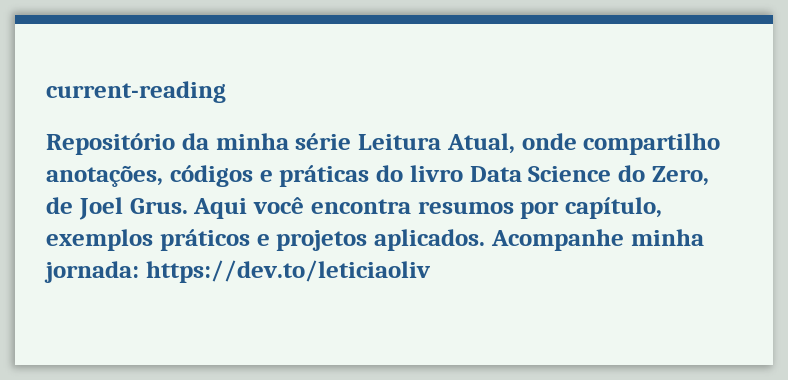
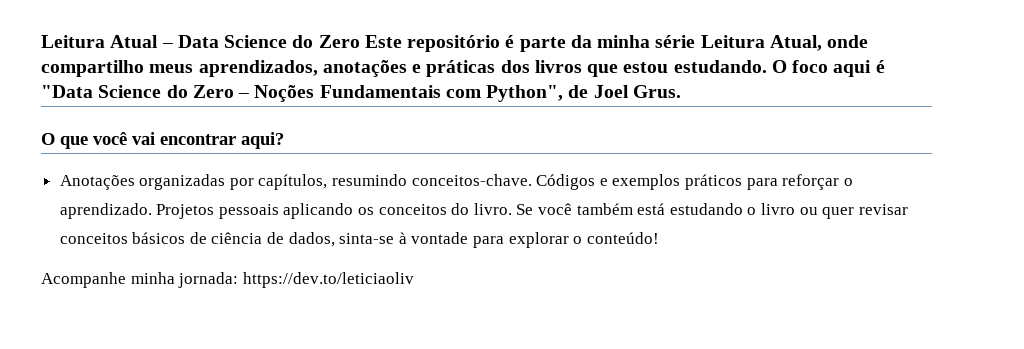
- current-reading
- Repositório da minha série Leitura Atual, onde compartilho anotações, códigos e práticas do livro Data Science do Zero, de Joel Grus. Aqui você encontra resumos por capítulo, exemplos práticos e projetos aplicados. Acompanhe minha jornada: https://dev.to/leticiaoliv
+ Leitura Atual – Data Science do Zero Este repositório é parte da minha série Leitura Atual, onde compartilho meus aprendizados, anotações e práticas dos livros que estou estudando. O foco aqui é "Data Science do Zero – Noções Fundamentais com Python", de Joel Grus.
+ O que você vai encontrar aqui?
+ Anotações organizadas por capítulos, resumindo conceitos-chave. Códigos e exemplos práticos para reforçar o aprendizado. Projetos pessoais aplicando os conceitos do livro. Se você também está estudando o livro ou quer revisar conceitos básicos de ciência de dados, sinta-se à vontade para explorar o conteúdo!
+ Acompanhe minha jornada: https://dev.to/leticiaoliv

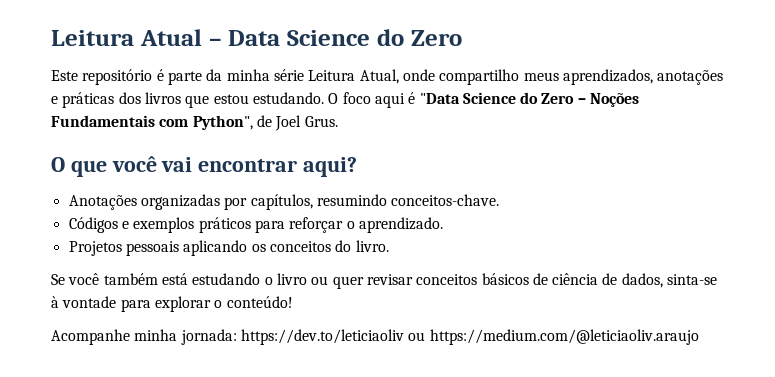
- Leitura Atual – Data Science do Zero Este repositório é parte da minha série Leitura Atual, onde compartilho meus aprendizados, anotações e práticas dos livros que estou estudando.
+ Leitura Atual – Data Science do Zero
+ Este repositório é parte da minha série Leitura Atual, onde compartilho meus aprendizados, anotações e práticas dos livros que estou estudando.
- Anotações organizadas por capítulos, resumindo conceitos-chave. Códigos e exemplos práticos para reforçar o aprendizado. Projetos pessoais aplicando os conceitos do livro. Se você também está estudando o livro ou quer revisar conceitos básicos de ciência de dados, sinta-se à vontade para explorar o conteúdo!
+ Anotações organizadas por capítulos, resumindo conceitos-chave.
+ Códigos e exemplos práticos para reforçar o aprendizado.
+ Projetos pessoais aplicando os conceitos do livro.
+ Se você também está estudando o livro ou quer revisar conceitos básicos de ciência de dados, sinta-se à vontade para explorar o conteúdo!
- Acompanhe minha jornada: https://dev.to/leticiaoliv
+ Acompanhe minha jornada: https://dev.to/leticiaoliv ou https://medium.com/@leticiaoliv.araujo

